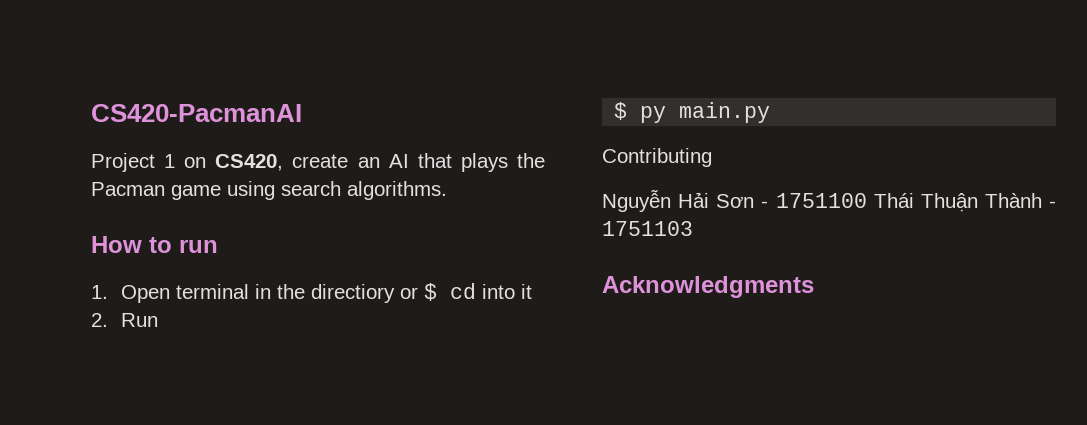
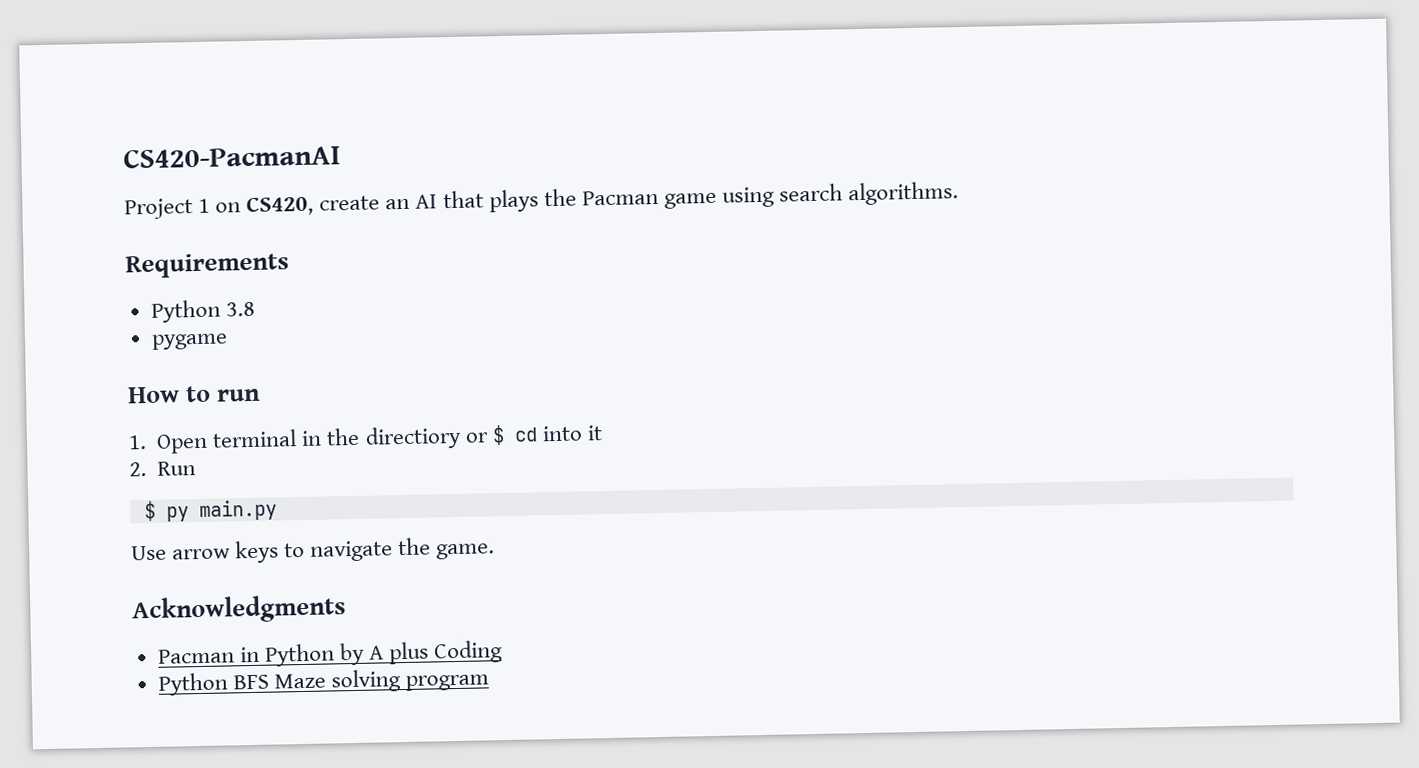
+ Requirements
+ Python 3.8
+ pygame
- Contributing
- Nguyễn Hải Sơn - 1751100 Thái Thuận Thành - 1751103
+ Use arrow keys to navigate the game.
  Acknowledgments
+ Pacman in Python by A plus Coding
+ Python BFS Maze solving program

